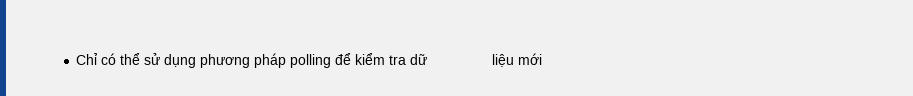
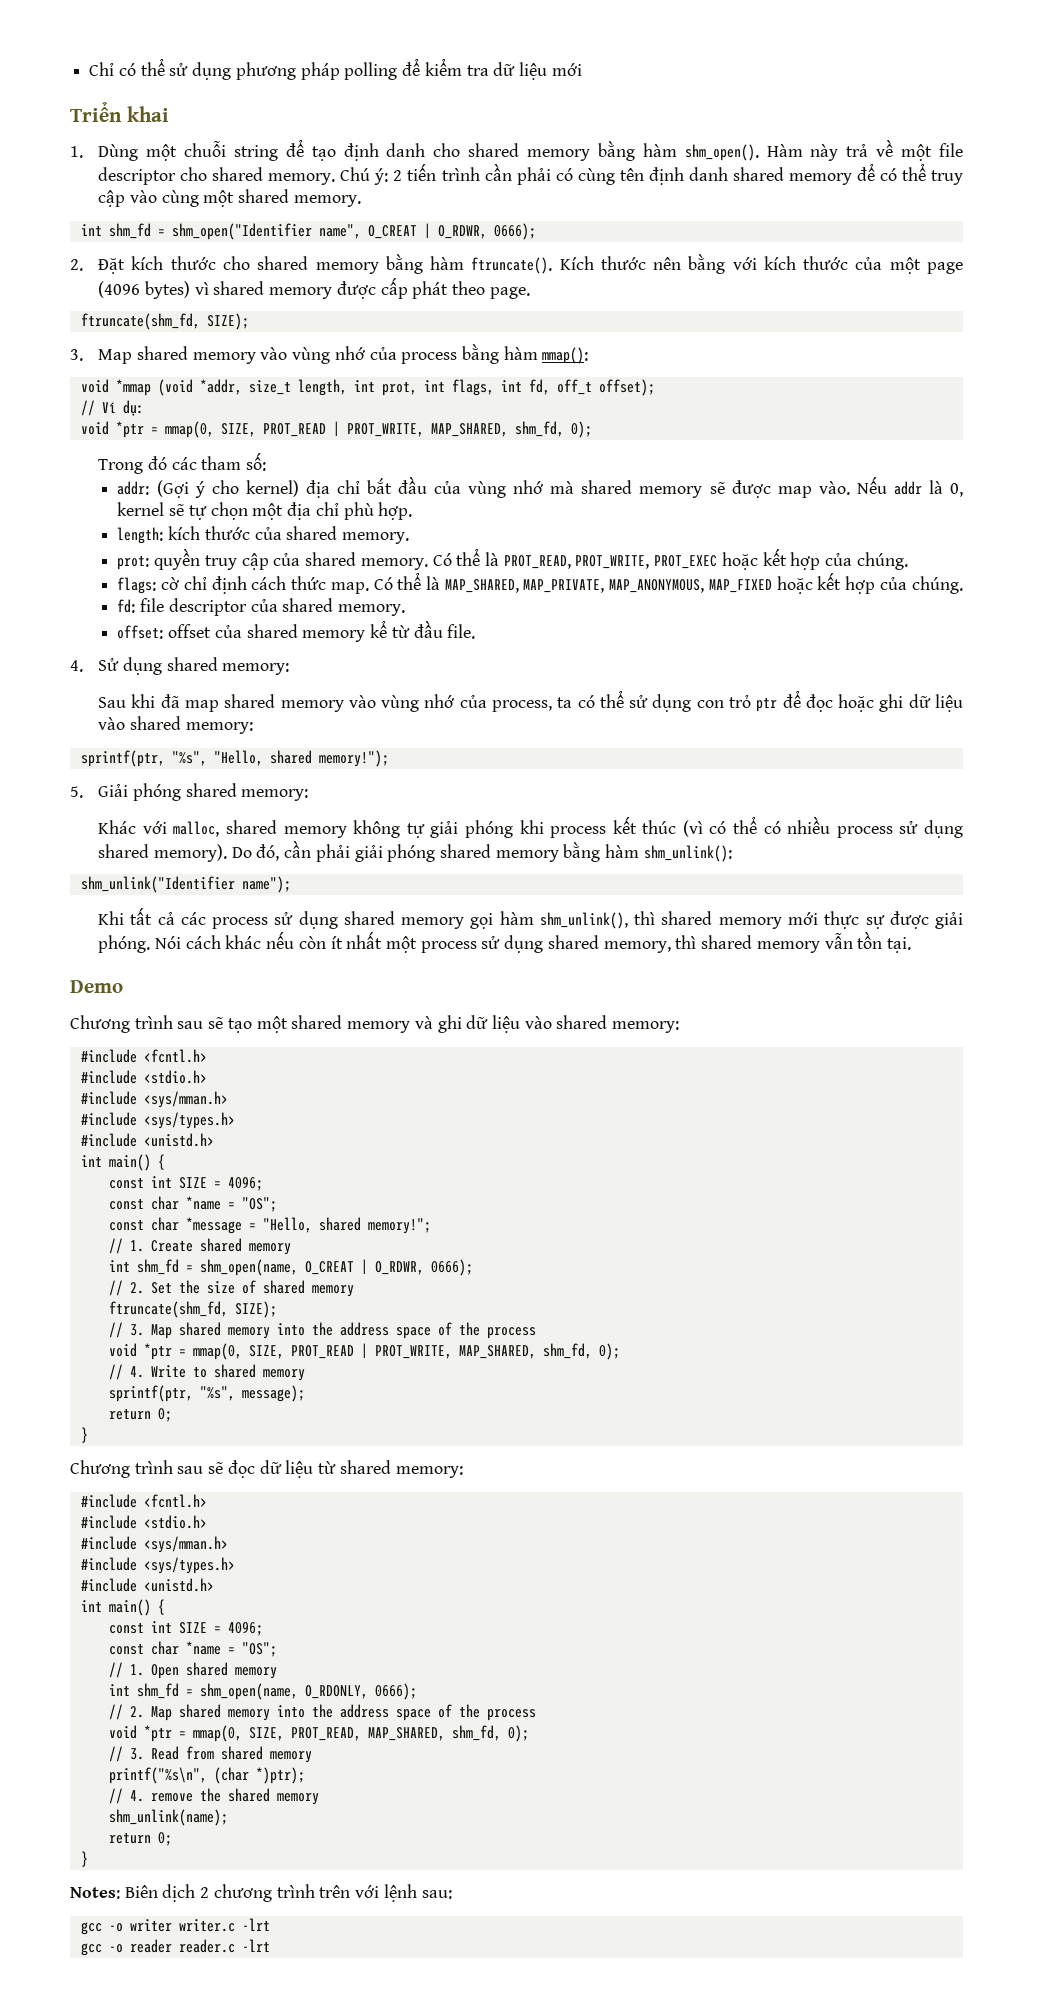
+ Triển khai
+ 1. Dùng một chuỗi string để tạo định danh cho shared memory bằng hàm shm_open(). Hàm này trả về một file descriptor cho shared memory. Chú ý: 2 tiến trình cần phải có cùng tên định danh shared memory để có thể truy cập vào cùng một shared memory.
+ int shm_fd = shm_open("Identifier name", O_CREAT | O_RDWR, 0666);
+ 2. Đặt kích thước cho shared memory bằng hàm ftruncate(). Kích thước nên bằng với kích thước của một page (4096 bytes) vì shared memory được cấp phát theo page.
+ ftruncate(shm_fd, SIZE);
+ 3. Map shared memory vào vùng nhớ của process bằng hàm mmap():
+ void *mmap (void *addr, size_t length, int prot, int flags, int fd, off_t offset);
+ // Ví dụ:
+ void *ptr = mmap(0, SIZE, PROT_READ | PROT_WRITE, MAP_SHARED, shm_fd, 0);
+ Trong đó các tham số:
+ addr: (Gợi ý cho kernel) địa chỉ bắt đầu của vùng nhớ mà shared memory sẽ được map vào. Nếu addr là 0, kernel sẽ tự chọn một địa chỉ phù hợp.
+ length: kích thước của shared memory.
+ prot: quyền truy cập của shared memory. Có thể là PROT_READ, PROT_WRITE, PROT_EXEC hoặc kết hợp của chúng.
+ flags: cờ chỉ định cách thức map. Có thể là MAP_SHARED, MAP_PRIVATE, MAP_ANONYMOUS, MAP_FIXED hoặc kết hợp của chúng.
+ fd: file descriptor của shared memory.
+ offset: offset của shared memory kể từ đầu file.
+ 4. Sử dụng shared memory:
+ Sau khi đã map shared memory vào vùng nhớ của process, ta có thể sử dụng con trỏ ptr để đọc hoặc ghi dữ liệu vào shared memory:
+ sprintf(ptr, "%s", "Hello, shared memory!");
+ 5. Giải phóng shared memory:
+ Khác với malloc, shared memory không tự giải phóng khi process kết thúc (vì có thể có nhiều process sử dụng shared memory). Do đó, cần phải giải phóng shared memory bằng hàm shm_unlink():
+ shm_unlink("Identifier name");
+ Khi tất cả các process sử dụng shared memory gọi hàm shm_unlink(), thì shared memory mới thực sự được giải phóng. Nói cách khác nếu còn ít nhất một process sử dụng shared memory, thì shared memory vẫn tồn tại.
+ Demo
+ Chương trình sau sẽ tạo một shared memory và ghi dữ liệu vào shared memory:
+ #include <fcntl.h>
+ #include <stdio.h>
+ #include <sys/mman.h>
+ #include <sys/types.h>
+ #include <unistd.h>
+ int main() {
+ const int SIZE = 4096;
+ const char *name = "OS";
+ const char *message = "Hello, shared memory!";
+ // 1. Create shared memory
+ int shm_fd = shm_open(name, O_CREAT | O_RDWR, 0666);
+ // 2. Set the size of shared memory
+ ftruncate(shm_fd, SIZE);
+ // 3. Map shared memory into the address space of the process
+ void *ptr = mmap(0, SIZE, PROT_READ | PROT_WRITE, MAP_SHARED, shm_fd, 0);
+ // 4. Write to shared memory
+ sprintf(ptr, "%s", message);
+ return 0;
+ }
+ Chương trình sau sẽ đọc dữ liệu từ shared memory:
+ #include <fcntl.h>
+ #include <stdio.h>
+ #include <sys/mman.h>
+ #include <sys/types.h>
+ #include <unistd.h>
+ int main() {
+ const int SIZE = 4096;
+ const char *name = "OS";
+ // 1. Open shared memory
+ int shm_fd = shm_open(name, O_RDONLY, 0666);
+ // 2. Map shared memory into the address space of the process
+ void *ptr = mmap(0, SIZE, PROT_READ, MAP_SHARED, shm_fd, 0);
+ // 3. Read from shared memory
+ printf("%s\n", (char *)ptr);
+ // 4. remove the shared memory
+ shm_unlink(name);
+ return 0;
+ }
+ Notes: Biên dịch 2 chương trình trên với lệnh sau:
+ gcc -o writer writer.c -lrt
+ gcc -o reader reader.c -lrt

